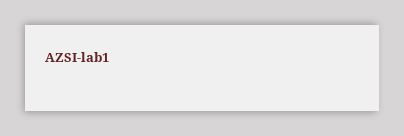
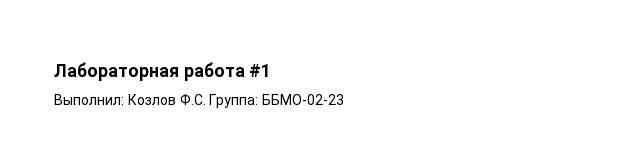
- AZSI-lab1
+ Лабораторная работа #1
+ Выполнил: Козлов Ф.С. Группа: ББМО-02-23

